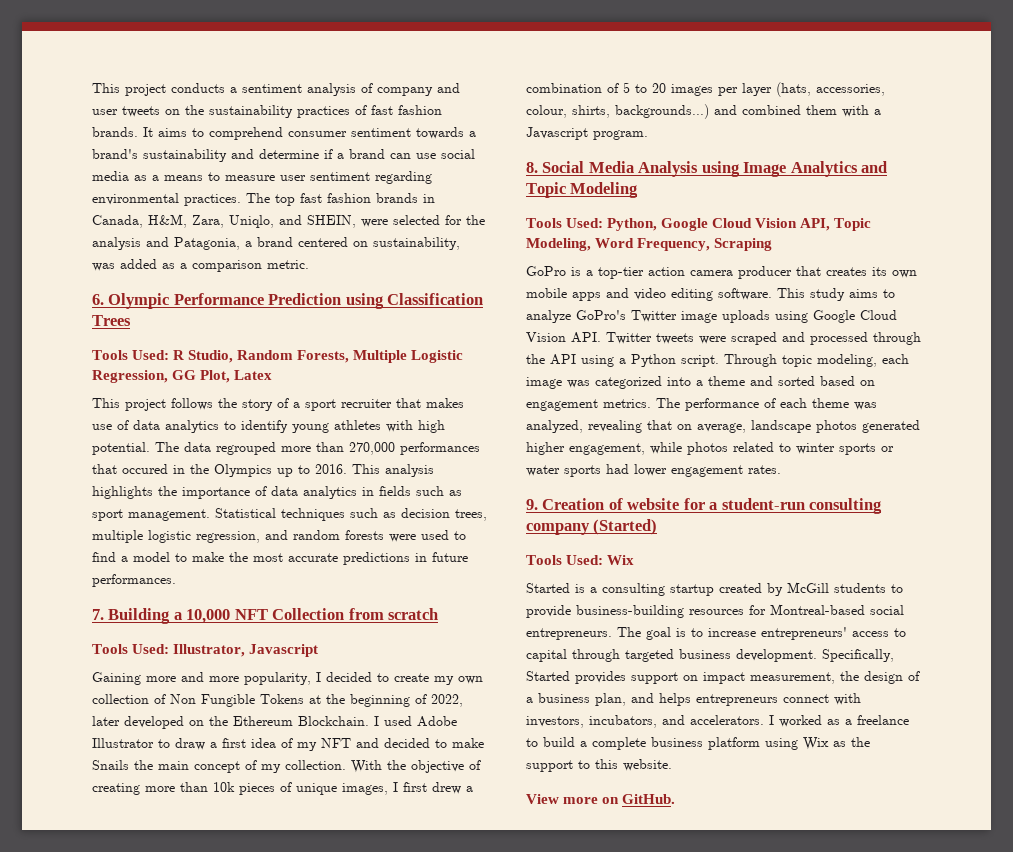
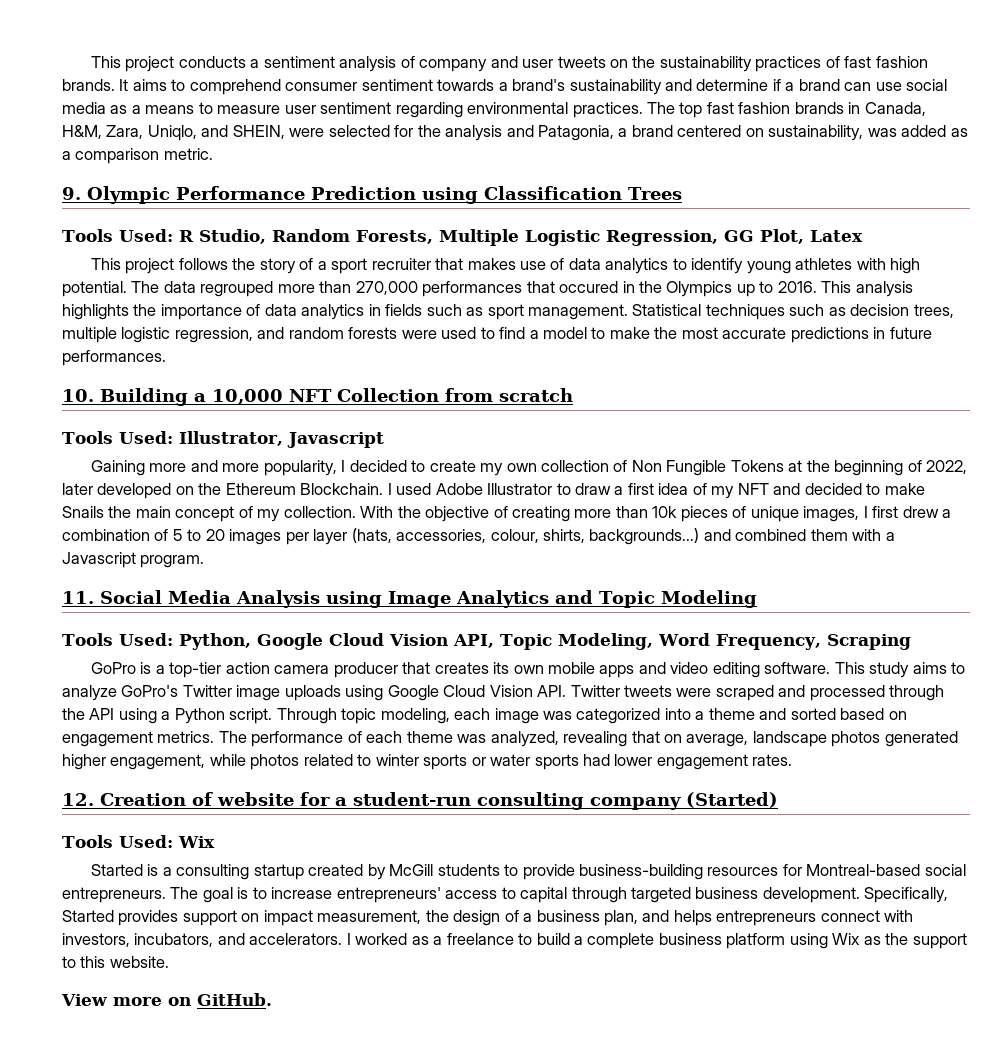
- 6. Olympic Performance Prediction using Classification Trees
+ 9. Olympic Performance Prediction using Classification Trees
- 7. Building a 10,000 NFT Collection from scratch
+ 10. Building a 10,000 NFT Collection from scratch
- 8. Social Media Analysis using Image Analytics and Topic Modeling
+ 11. Social Media Analysis using Image Analytics and Topic Modeling
- 9. Creation of website for a student-run consulting company (Started)
+ 12. Creation of website for a student-run consulting company (Started)

